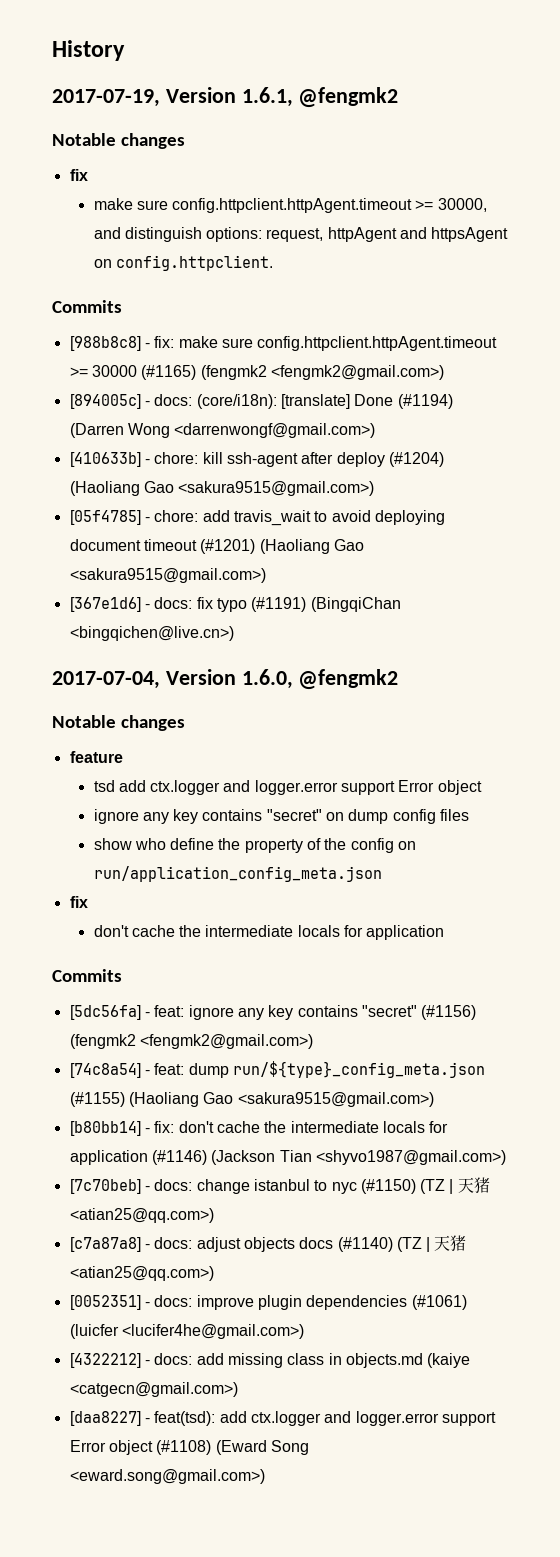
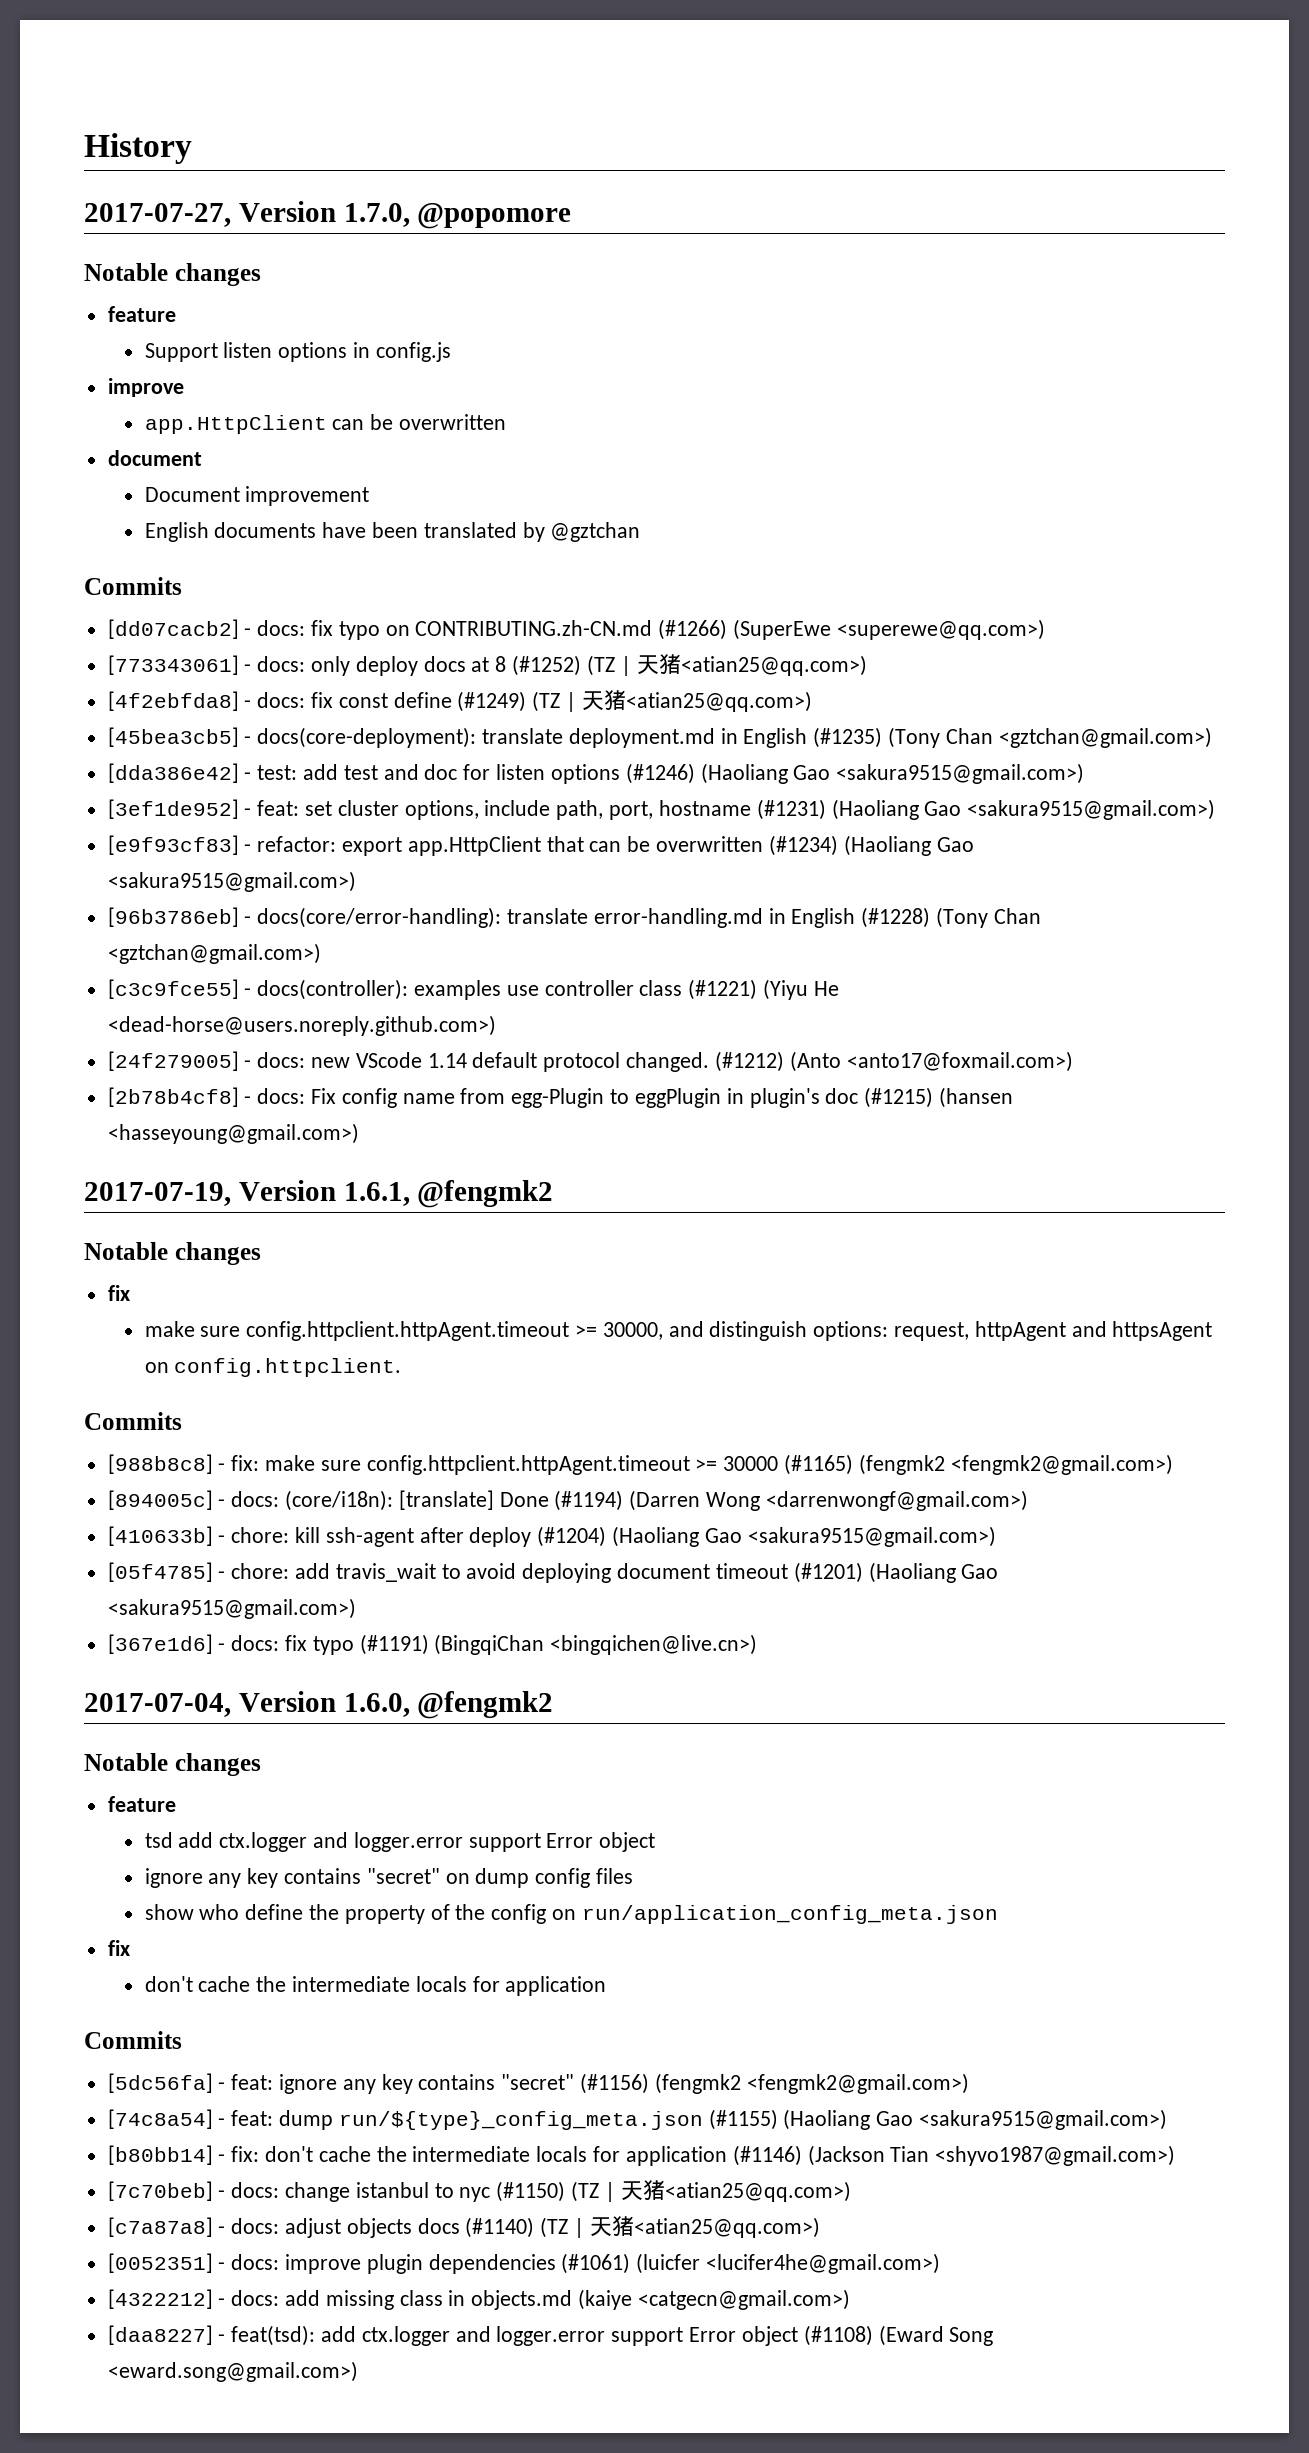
+ 2017-07-27, Version 1.7.0, @popomore
+ Notable changes
+ feature
+ Support listen options in config.js
+ improve
+ app.HttpClient can be overwritten
+ document
+ Document improvement
+ English documents have been translated by @gztchan
+ Commits
+ [dd07cacb2] - docs: fix typo on CONTRIBUTING.zh-CN.md (#1266) (SuperEwe <superewe@qq.com>)
+ [773343061] - docs: only deploy docs at 8 (#1252) (TZ | 天猪<atian25@qq.com>)
+ [4f2ebfda8] - docs: fix const define (#1249) (TZ | 天猪<atian25@qq.com>)
+ [45bea3cb5] - docs(core-deployment): translate deployment.md in English (#1235) (Tony Chan <gztchan@gmail.com>)
+ [dda386e42] - test: add test and doc for listen options (#1246) (Haoliang Gao <sakura9515@gmail.com>)
+ [3ef1de952] - feat: set cluster options, include path, port, hostname (#1231) (Haoliang Gao <sakura9515@gmail.com>)
+ [e9f93cf83] - refactor: export app.HttpClient that can be overwritten (#1234) (Haoliang Gao <sakura9515@gmail.com>)
+ [96b3786eb] - docs(core/error-handling): translate error-handling.md in English (#1228) (Tony Chan <gztchan@gmail.com>)
+ [c3c9fce55] - docs(controller): examples use controller class (#1221) (Yiyu He <dead-horse@users.noreply.github.com>)
+ [24f279005] - docs: new VScode 1.14 default protocol changed. (#1212) (Anto <anto17@foxmail.com>)
+ [2b78b4cf8] - docs: Fix config name from egg-Plugin to eggPlugin in plugin's doc (#1215) (hansen <hasseyoung@gmail.com>)

